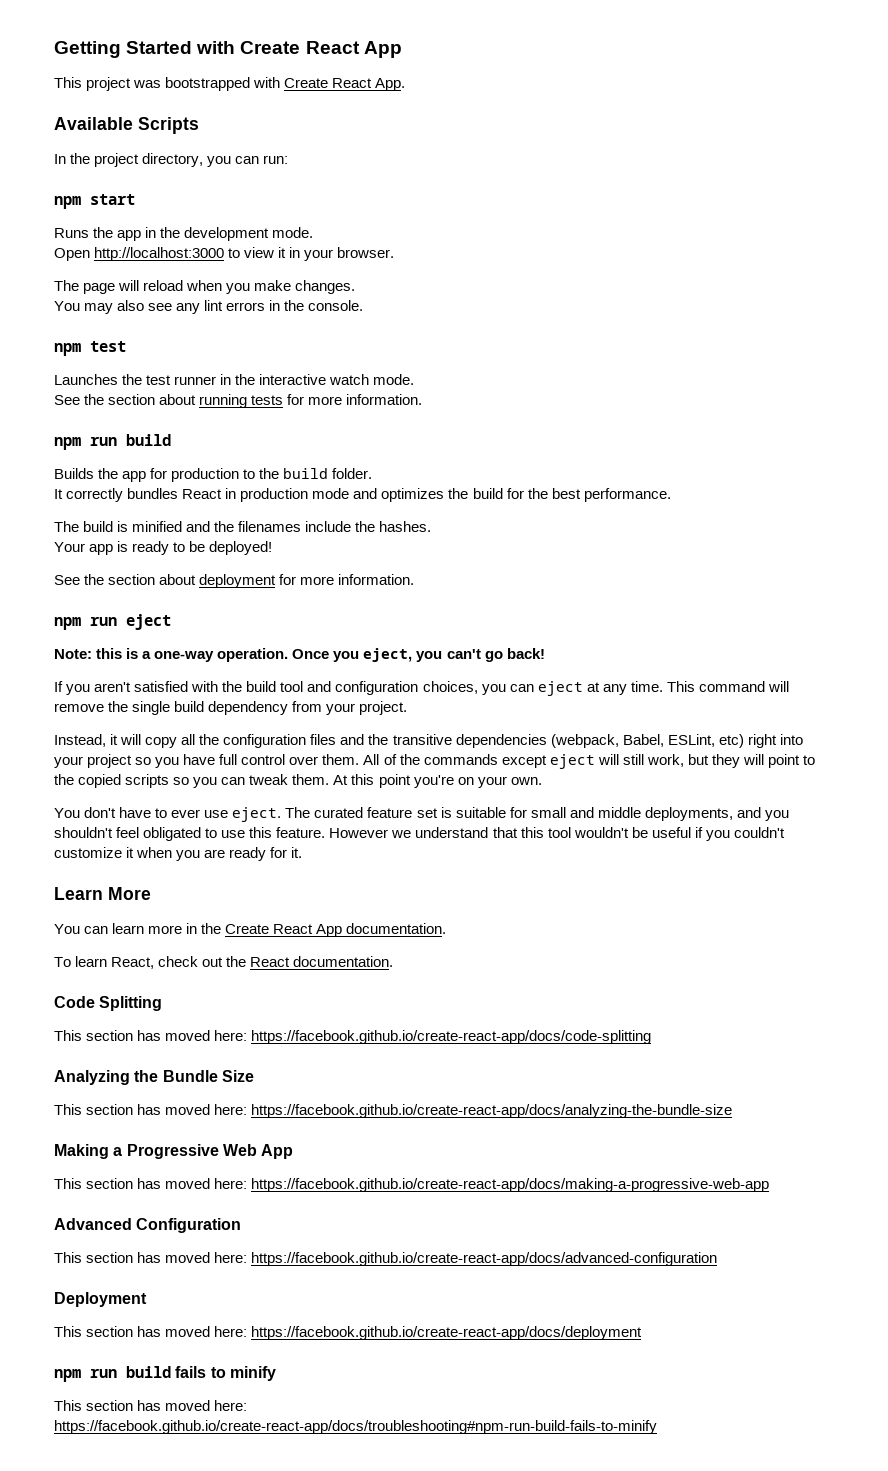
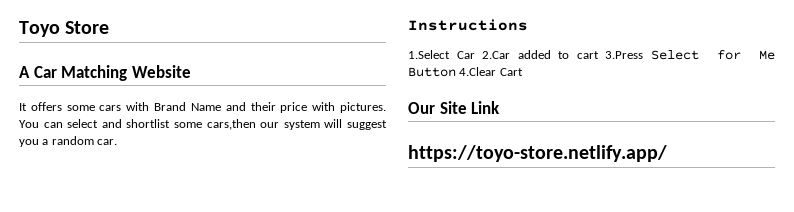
- Getting Started with Create React App
- This project was bootstrapped with Create React App.
- Available Scripts
- In the project directory, you can run:
- npm start
- Runs the app in the development mode.
- Open http://localhost:3000 to view it in your browser.
- The page will reload when you make changes.
- You may also see any lint errors in the console.
- npm test
- Launches the test runner in the interactive watch mode.
- See the section about running tests for more information.
- npm run build
- Builds the app for production to the build folder.
- It correctly bundles React in production mode and optimizes the build for the best performance.
- The build is minified and the filenames include the hashes.
- Your app is ready to be deployed!
- See the section about deployment for more information.
- npm run eject
- Note: this is a one-way operation. Once you eject, you can't go back!
- If you aren't satisfied with the build tool and configuration choices, you can eject at any time. This command will remove the single build dependency from your project.
- Instead, it will copy all the configuration files and the transitive dependencies (webpack, Babel, ESLint, etc) right into your project so you have full control over them. All of the commands except eject will still work, but they will point to the copied scripts so you can tweak them. At this point you're on your own.
- You don't have to ever use eject. The curated feature set is suitable for small and middle deployments, and you shouldn't feel obligated to use this feature. However we understand that this tool wouldn't be useful if you couldn't customize it when you are ready for it.
- Learn More
- You can learn more in the Create React App documentation.
- To learn React, check out the React documentation.
- Code Splitting
- This section has moved here: https://facebook.github.io/create-react-app/docs/code-splitting
- Analyzing the Bundle Size
- This section has moved here: https://facebook.github.io/create-react-app/docs/analyzing-the-bundle-size
- Making a Progressive Web App
- This section has moved here: https://facebook.github.io/create-react-app/docs/making-a-progressive-web-app
- Advanced Configuration
- This section has moved here: https://facebook.github.io/create-react-app/docs/advanced-configuration
- Deployment
- This section has moved here: https://facebook.github.io/create-react-app/docs/deployment
- npm run build fails to minify
- This section has moved here: https://facebook.github.io/create-react-app/docs/troubleshooting#npm-run-build-fails-to-minify
+ Toyo Store
+ A Car Matching Website
+ It offers some cars with Brand Name and their price with pictures. You can select and shortlist some cars,then our system will suggest you a random car.
+ Instructions
+ 1.Select Car 2.Car added to cart 3.Press Select for Me Button 4.Clear Cart
+ Our Site Link
+ https://toyo-store.netlify.app/

